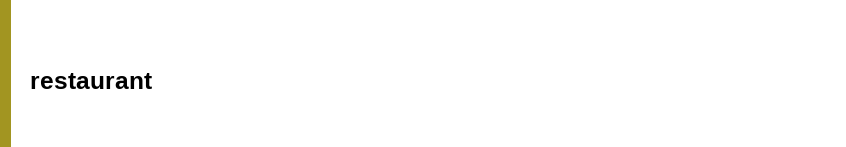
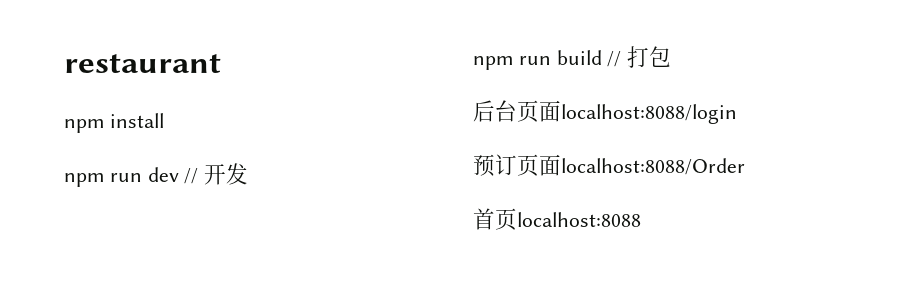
+ npm install
+ npm run dev // 开发
+ npm run build // 打包
+ 后台页面localhost:8088/login
+ 预订页面localhost:8088/Order
+ 首页localhost:8088

